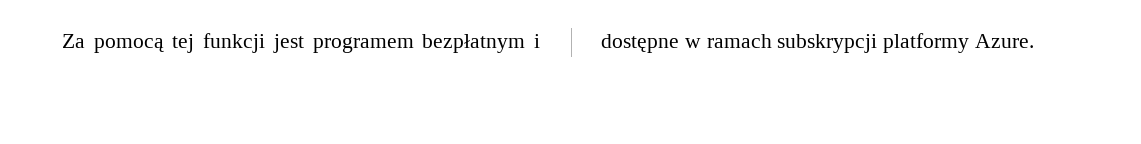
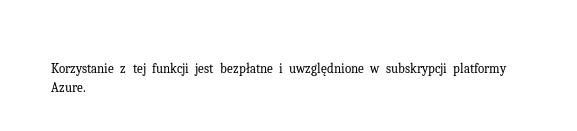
- Za pomocą tej funkcji jest programem bezpłatnym i dostępne w ramach subskrypcji platformy Azure.
+ Korzystanie z tej funkcji jest bezpłatne i uwzględnione w subskrypcji platformy Azure.

